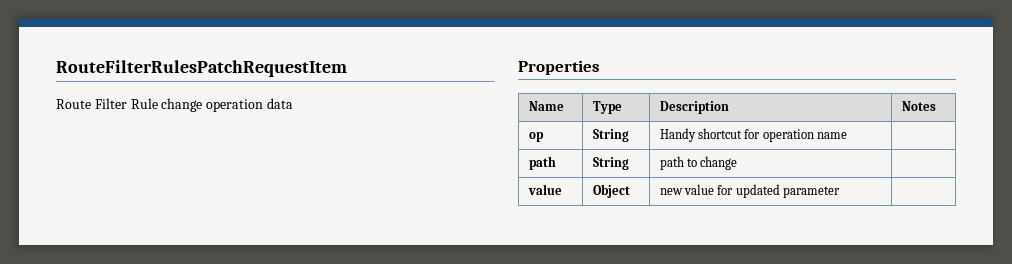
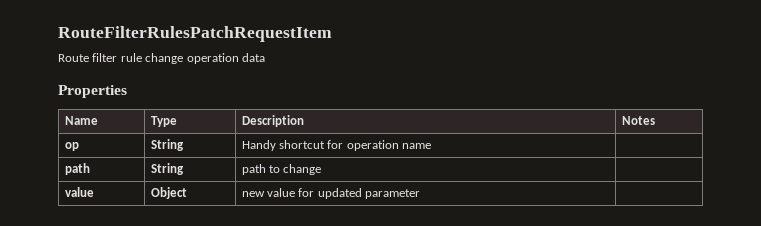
- Route Filter Rule change operation data
+ Route filter rule change operation data

